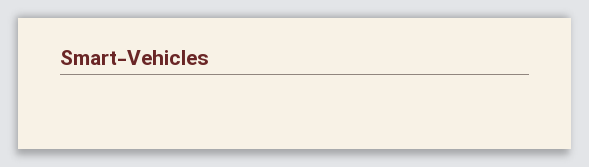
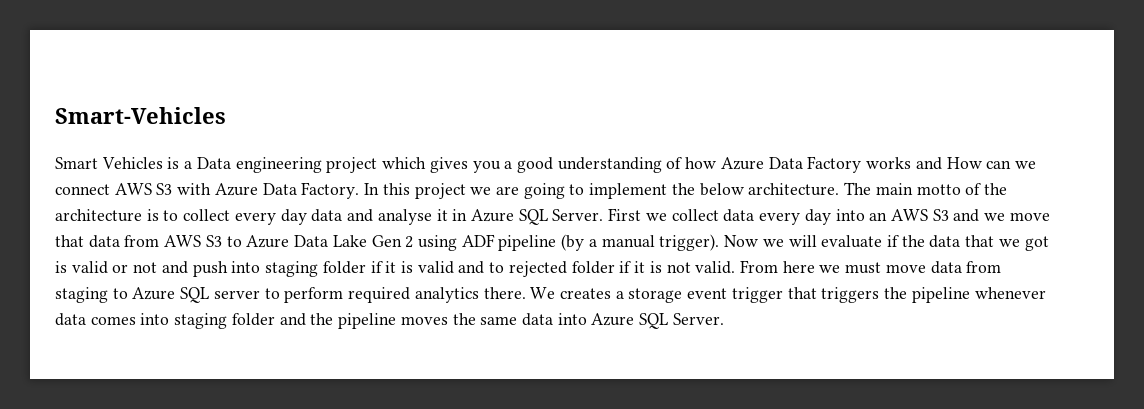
+ Smart Vehicles is a Data engineering project which gives you a good understanding of how Azure Data Factory works and How can we connect AWS S3 with Azure Data Factory. In this project we are going to implement the below architecture. The main motto of the architecture is to collect every day data and analyse it in Azure SQL Server. First we collect data every day into an AWS S3 and we move that data from AWS S3 to Azure Data Lake Gen 2 using ADF pipeline (by a manual trigger). Now we will evaluate if the data that we got is valid or not and push into staging folder if it is valid and to rejected folder if it is not valid. From here we must move data from staging to Azure SQL server to perform required analytics there. We creates a storage event trigger that triggers the pipeline whenever data comes into staging folder and the pipeline moves the same data into Azure SQL Server.

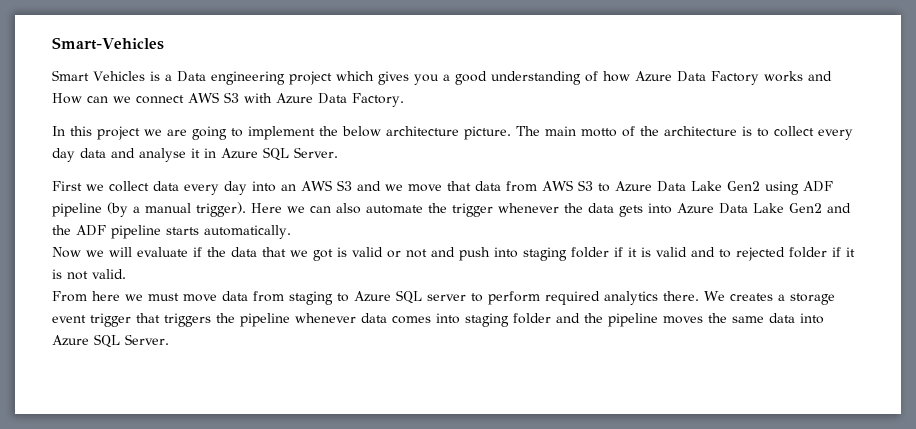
- Smart Vehicles is a Data engineering project which gives you a good understanding of how Azure Data Factory works and How can we connect AWS S3 with Azure Data Factory. In this project we are going to implement the below architecture.
+ Smart Vehicles is a Data engineering project which gives you a good understanding of how Azure Data Factory works and How can we connect AWS S3 with Azure Data Factory.
+ In this project we are going to implement the below architecture picture.
- The main motto of the architecture is to collect every day data and analyse it in Azure SQL Server. First we collect data every day into an AWS S3 and we move that data from AWS S3 to Azure Data Lake Gen 2 using ADF pipeline (by a manual trigger). Now we will evaluate if the data that we got is valid or not and push into staging folder if it is valid and to rejected folder if it is not valid. From here we must move data from staging to Azure SQL server to perform required analytics there.
+ The main motto of the architecture is to collect every day data and analyse it in Azure SQL Server.
+ First we collect data every day into an AWS S3 and we move that data from AWS S3 to Azure Data Lake Gen2 using ADF pipeline (by a manual trigger). Here we can also automate the trigger whenever the data gets into Azure Data Lake Gen2 and the ADF pipeline starts automatically.
+ Now we will evaluate if the data that we got is valid or not and push into staging folder if it is valid and to rejected folder if it is not valid.
+ From here we must move data from staging to Azure SQL server to perform required analytics there.

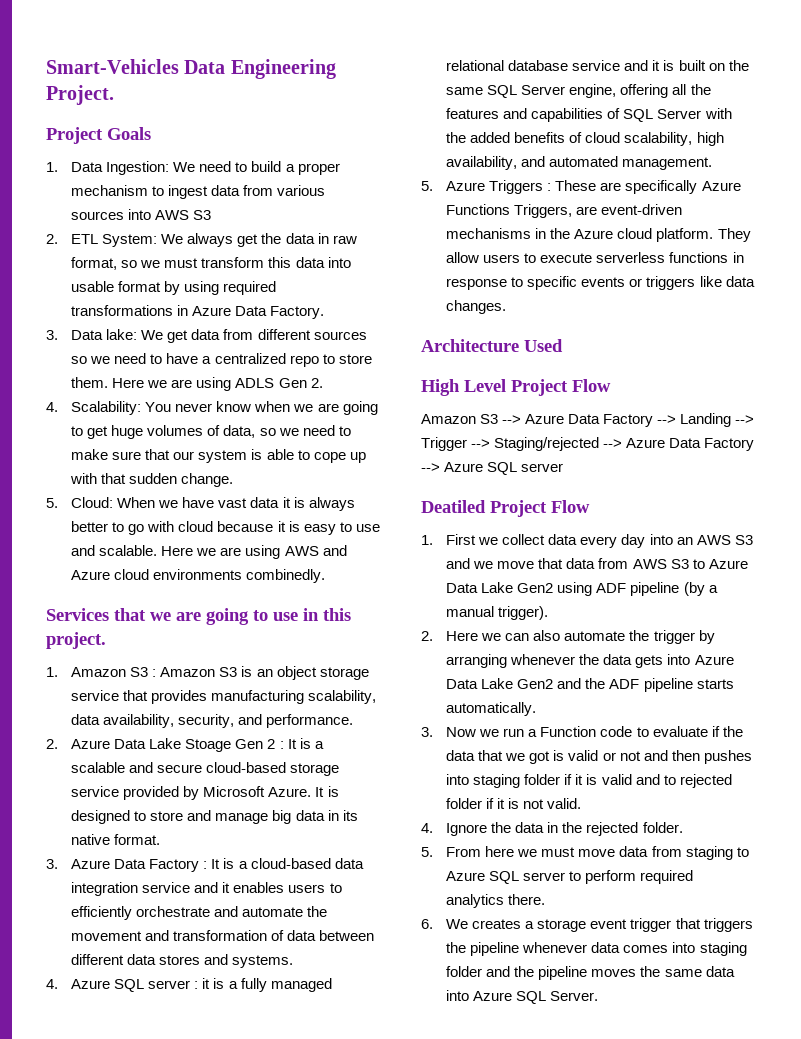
- Smart-Vehicles
- Smart Vehicles is a Data engineering project which gives you a good understanding of how Azure Data Factory works and How can we connect AWS S3 with Azure Data Factory.
- In this project we are going to implement the below architecture picture. The main motto of the architecture is to collect every day data and analyse it in Azure SQL Server.
- First we collect data every day into an AWS S3 and we move that data from AWS S3 to Azure Data Lake Gen2 using ADF pipeline (by a manual trigger). Here we can also automate the trigger whenever the data gets into Azure Data Lake Gen2 and the ADF pipeline starts automatically.
+ Smart-Vehicles Data Engineering Project.
+ Project Goals
+ 1. Data Ingestion: We need to build a proper mechanism to ingest data from various sources into AWS S3
+ 2. ETL System: We always get the data in raw format, so we must transform this data into usable format by using required transformations in Azure Data Factory.
+ 3. Data lake: We get data from different sources so we need to have a centralized repo to store them. Here we are using ADLS Gen 2.
+ 4. Scalability: You never know when we are going to get huge volumes of data, so we need to make sure that our system is able to cope up with that sudden change.
+ 5. Cloud: When we have vast data it is always better to go with cloud because it is easy to use and scalable. Here we are using AWS and Azure cloud environments combinedly.
+ Services that we are going to use in this project.
+ 1. Amazon S3 : Amazon S3 is an object storage service that provides manufacturing scalability, data availability, security, and performance.
+ 2. Azure Data Lake Stoage Gen 2 : It is a scalable and secure cloud-based storage service provided by Microsoft Azure. It is designed to store and manage big data in its native format.
+ 3. Azure Data Factory : It is a cloud-based data integration service and it enables users to efficiently orchestrate and automate the movement and transformation of data between different data stores and systems.
+ 4. Azure SQL server : it is a fully managed relational database service and it is built on the same SQL Server engine, offering all the features and capabilities of SQL Server with the added benefits of cloud scalability, high availability, and automated management.
+ 5. Azure Triggers : These are specifically Azure Functions Triggers, are event-driven mechanisms in the Azure cloud platform. They allow users to execute serverless functions in response to specific events or triggers like data changes.
+ Architecture Used
+ High Level Project Flow
+ Amazon S3 --> Azure Data Factory --> Landing --> Trigger --> Staging/rejected --> Azure Data Factory --> Azure SQL server
+ Deatiled Project Flow
+ 1. First we collect data every day into an AWS S3 and we move that data from AWS S3 to Azure Data Lake Gen2 using ADF pipeline (by a manual trigger).
+ 2. Here we can also automate the trigger by arranging whenever the data gets into Azure Data Lake Gen2 and the ADF pipeline starts automatically.
- Now we will evaluate if the data that we got is valid or not and push into staging folder if it is valid and to rejected folder if it is not valid.
+ 3. Now we run a Function code to evaluate if the data that we got is valid or not and then pushes into staging folder if it is valid and to rejected folder if it is not valid.
- From here we must move data from staging to Azure SQL server to perform required analytics there. We creates a storage event trigger that triggers the pipeline whenever data comes into staging folder and the pipeline moves the same data into Azure SQL Server.
+ 4. Ignore the data in the rejected folder.
+ 5. From here we must move data from staging to Azure SQL server to perform required analytics there.
+ 6. We creates a storage event trigger that triggers the pipeline whenever data comes into staging folder and the pipeline moves the same data into Azure SQL Server.

